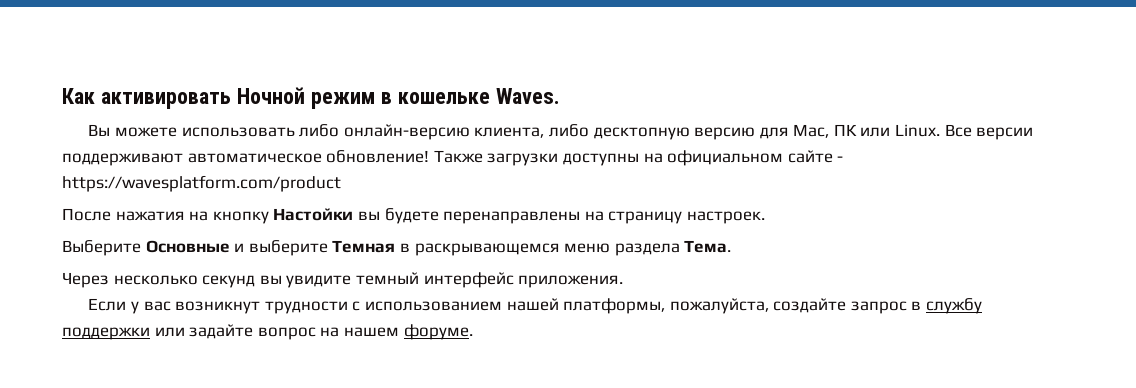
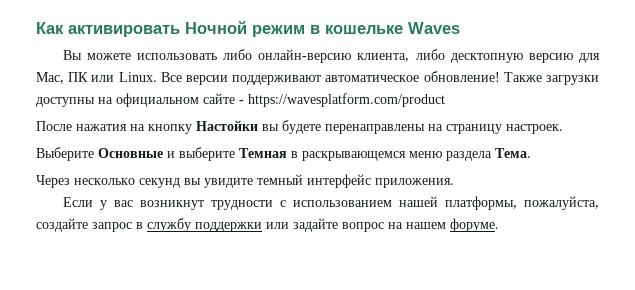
- Как активировать Ночной режим в кошельке Waves.
+ Как активировать Ночной режим в кошельке Waves

